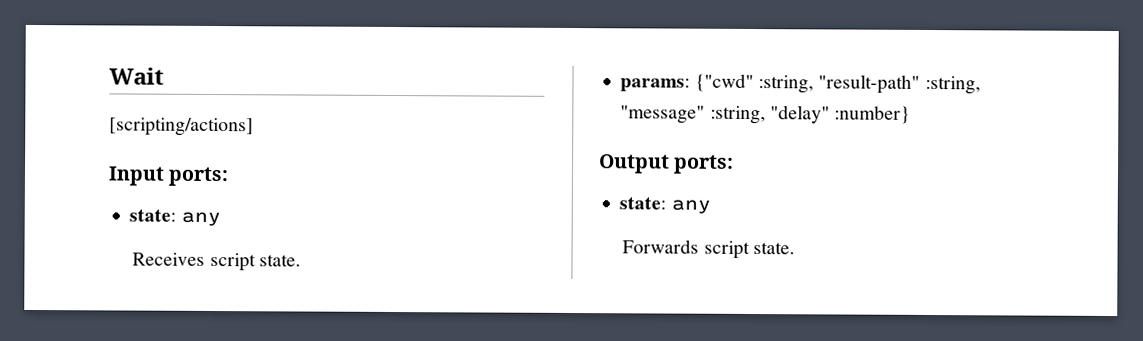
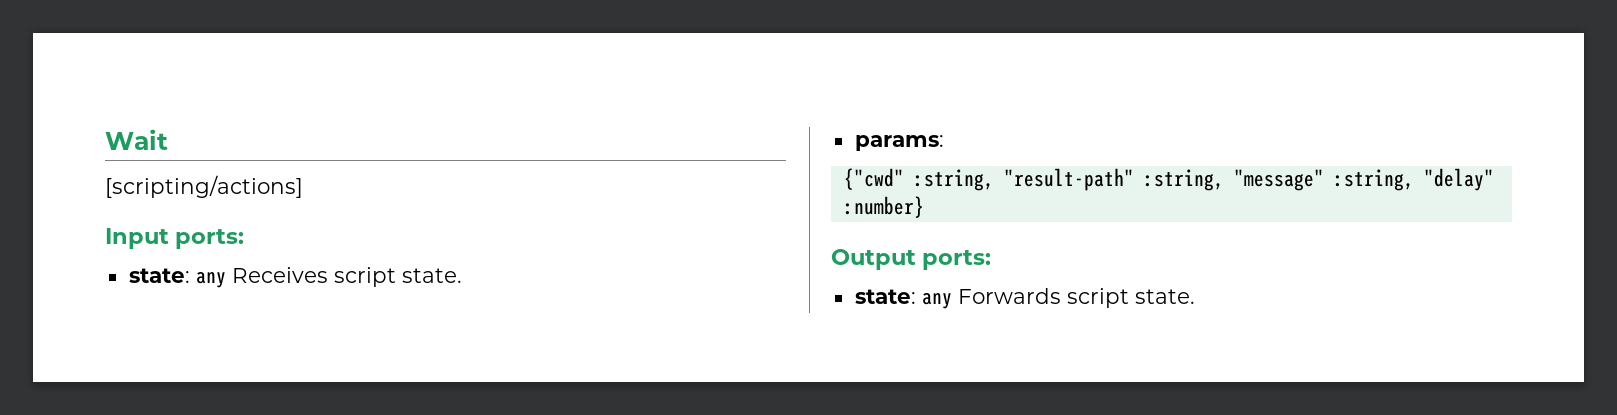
  Input ports:
- state: any
- Receives script state.
+ state: any Receives script state.
- params: {"cwd" :string, "result-path" :string, "message" :string, "delay" :number}
+ params:
+ {"cwd" :string, "result-path" :string, "message" :string, "delay" :number}
  Output ports:
- state: any
- Forwards script state.
+ state: any Forwards script state.

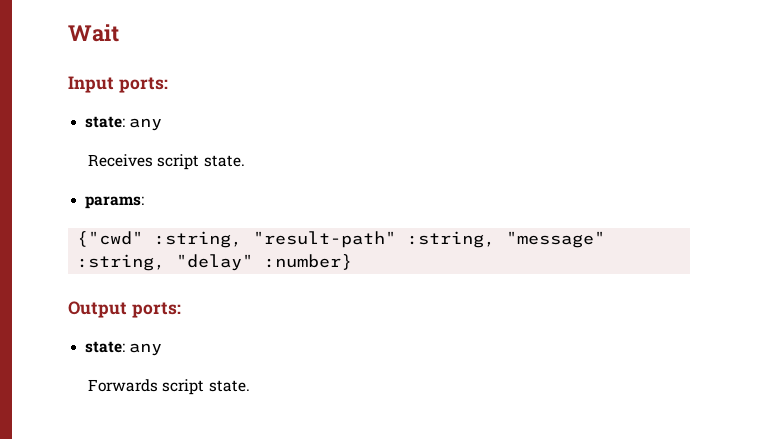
- [scripting/actions]
  Input ports:
- state: any Receives script state.
+ state: any
+ Receives script state.
  Output ports:
- state: any Forwards script state.
+ state: any
+ Forwards script state.

